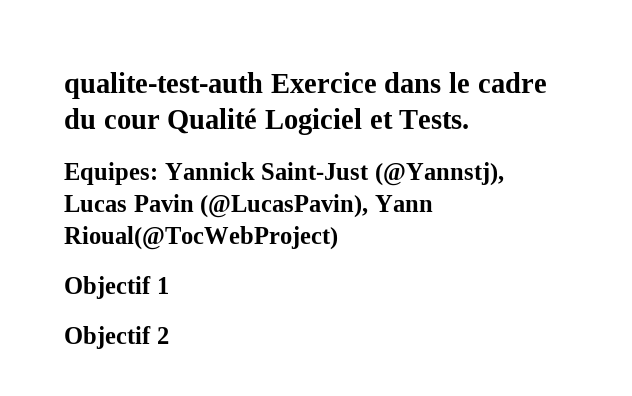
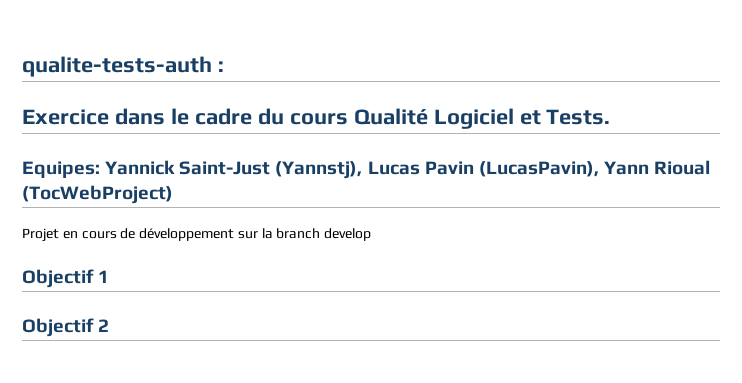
- qualite-test-auth Exercice dans le cadre du cour Qualité Logiciel et Tests.
+ qualite-tests-auth :
+ Exercice dans le cadre du cours Qualité Logiciel et Tests.
- Equipes: Yannick Saint-Just (@Yannstj), Lucas Pavin (@LucasPavin), Yann Rioual(@TocWebProject)
+ Equipes: Yannick Saint-Just (Yannstj), Lucas Pavin (LucasPavin), Yann Rioual (TocWebProject)
+ Projet en cours de développement sur la branch develop

